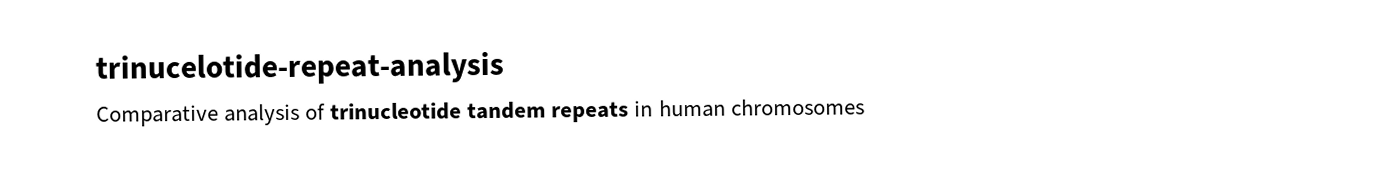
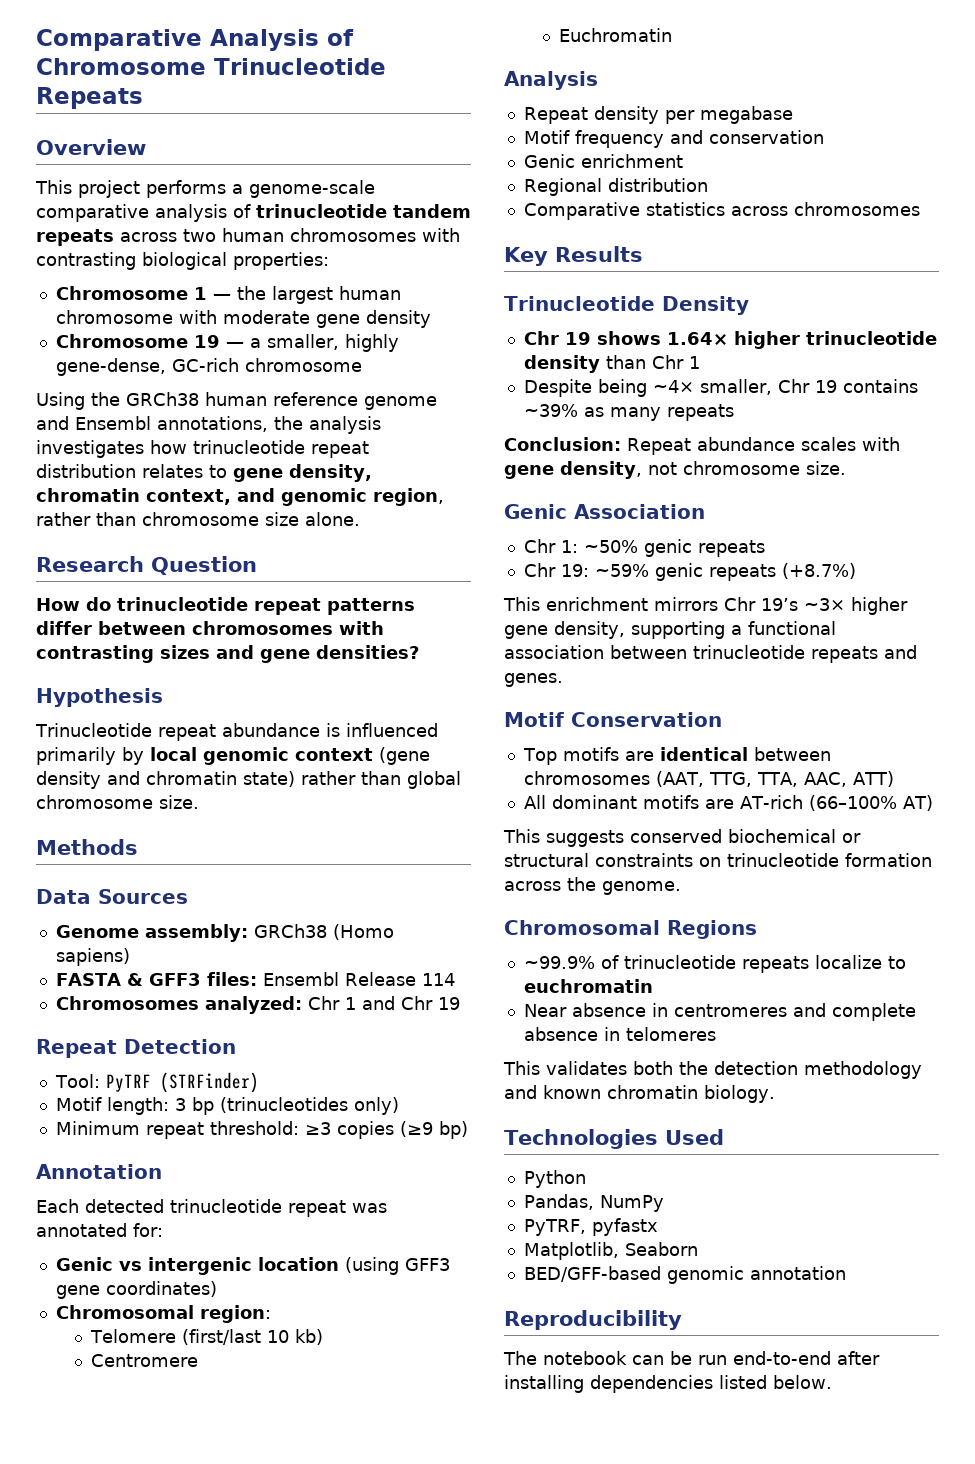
- trinucelotide-repeat-analysis
- Comparative analysis of trinucleotide tandem repeats in human chromosomes
+ Comparative Analysis of Chromosome Trinucleotide Repeats
+ Overview
+ This project performs a genome-scale comparative analysis of trinucleotide tandem repeats across two human chromosomes with contrasting biological properties:
+ Chromosome 1 — the largest human chromosome with moderate gene density
+ Chromosome 19 — a smaller, highly gene-dense, GC-rich chromosome
+ Using the GRCh38 human reference genome and Ensembl annotations, the analysis investigates how trinucleotide repeat distribution relates to gene density, chromatin context, and genomic region, rather than chromosome size alone.
+ Research Question
+ How do trinucleotide repeat patterns differ between chromosomes with contrasting sizes and gene densities?
+ Hypothesis
+ Trinucleotide repeat abundance is influenced primarily by local genomic context (gene density and chromatin state) rather than global chromosome size.
+ Methods
+ Data Sources
+ Genome assembly: GRCh38 (Homo sapiens)
+ FASTA & GFF3 files: Ensembl Release 114
+ Chromosomes analyzed: Chr 1 and Chr 19
+ Repeat Detection
+ Tool: PyTRF (STRFinder)
+ Motif length: 3 bp (trinucleotides only)
+ Minimum repeat threshold: ≥3 copies (≥9 bp)
+ Annotation
+ Each detected trinucleotide repeat was annotated for:
+ Genic vs intergenic location (using GFF3 gene coordinates)
+ Chromosomal region:
+ Telomere (first/last 10 kb)
+ Centromere
+ Euchromatin
+ Analysis
+ Repeat density per megabase
+ Motif frequency and conservation
+ Genic enrichment
+ Regional distribution
+ Comparative statistics across chromosomes
+ Key Results
+ Trinucleotide Density
+ Chr 19 shows 1.64× higher trinucleotide density than Chr 1
+ Despite being ~4× smaller, Chr 19 contains ~39% as many repeats
+ Conclusion: Repeat abundance scales with gene density, not chromosome size.
+ Genic Association
+ Chr 1: ~50% genic repeats
+ Chr 19: ~59% genic repeats (+8.7%)
+ This enrichment mirrors Chr 19’s ~3× higher gene density, supporting a functional association between trinucleotide repeats and genes.
+ Motif Conservation
+ Top motifs are identical between chromosomes (AAT, TTG, TTA, AAC, ATT)
+ All dominant motifs are AT-rich (66–100% AT)
+ This suggests conserved biochemical or structural constraints on trinucleotide formation across the genome.
+ Chromosomal Regions
+ ~99.9% of trinucleotide repeats localize to euchromatin
+ Near absence in centromeres and complete absence in telomeres
+ This validates both the detection methodology and known chromatin biology.
+ Technologies Used
+ Python
+ Pandas, NumPy
+ PyTRF, pyfastx
+ Matplotlib, Seaborn
+ BED/GFF-based genomic annotation
+ Reproducibility
+ The notebook can be run end-to-end after installing dependencies listed below.

